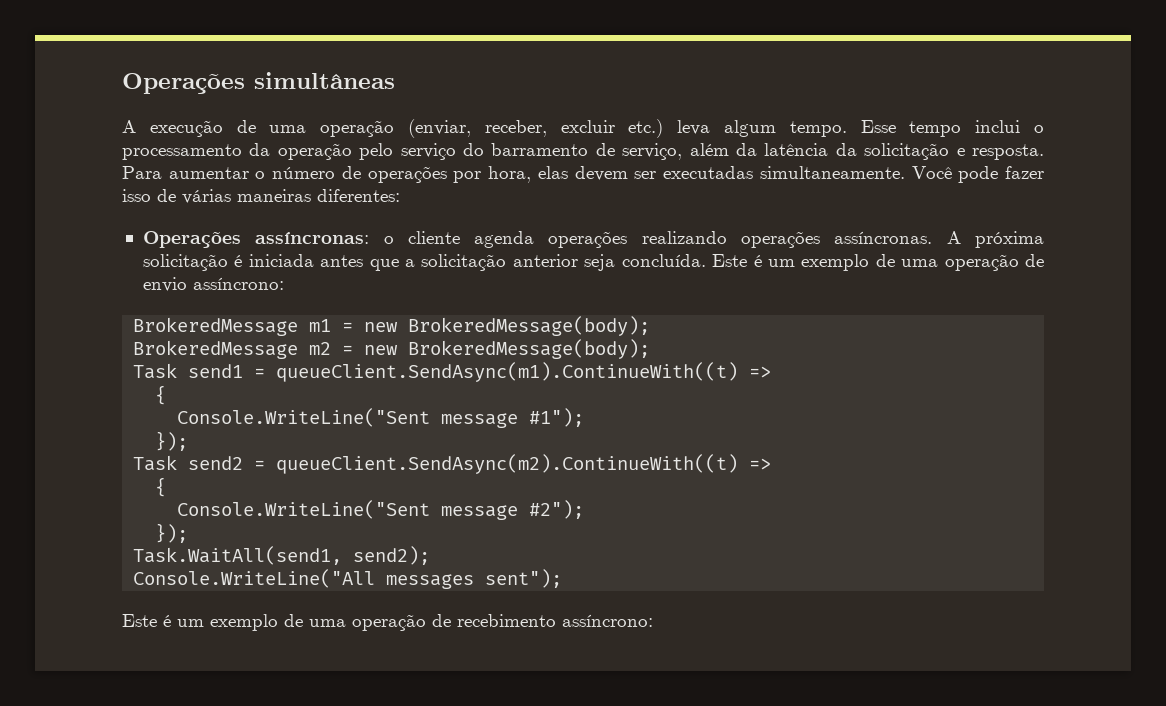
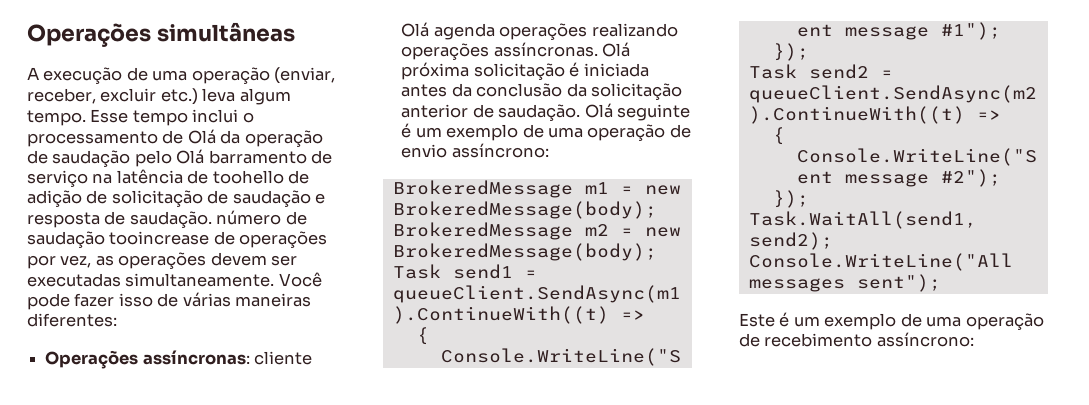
- Esse tempo inclui o processamento da operação pelo serviço do barramento de serviço, além da latência da solicitação e resposta. Para aumentar o número de operações por hora, elas devem ser executadas simultaneamente.
+ Esse tempo inclui o processamento de Olá da operação de saudação pelo Olá barramento de serviço na latência de toohello de adição de solicitação de saudação e resposta de saudação. número de saudação tooincrease de operações por vez, as operações devem ser executadas simultaneamente.
- Operações assíncronas: o cliente agenda operações realizando operações assíncronas.
+ Operações assíncronas: cliente Olá agenda operações realizando operações assíncronas.
- A próxima solicitação é iniciada antes que a solicitação anterior seja concluída. Este é um exemplo de uma operação de envio assíncrono:
+ Olá próxima solicitação é iniciada antes da conclusão da solicitação anterior de saudação. Olá seguinte é um exemplo de uma operação de envio assíncrono:

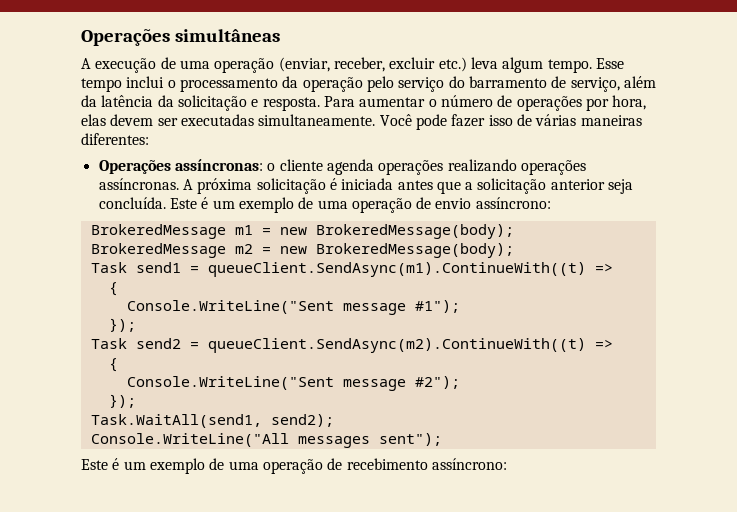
- Esse tempo inclui o processamento de Olá da operação de saudação pelo Olá barramento de serviço na latência de toohello de adição de solicitação de saudação e resposta de saudação. número de saudação tooincrease de operações por vez, as operações devem ser executadas simultaneamente.
+ Esse tempo inclui o processamento da operação pelo serviço do barramento de serviço, além da latência da solicitação e resposta. Para aumentar o número de operações por hora, elas devem ser executadas simultaneamente.
- Operações assíncronas: cliente Olá agenda operações realizando operações assíncronas.
+ Operações assíncronas: o cliente agenda operações realizando operações assíncronas.
- Olá próxima solicitação é iniciada antes da conclusão da solicitação anterior de saudação. Olá seguinte é um exemplo de uma operação de envio assíncrono:
+ A próxima solicitação é iniciada antes que a solicitação anterior seja concluída. Este é um exemplo de uma operação de envio assíncrono:

